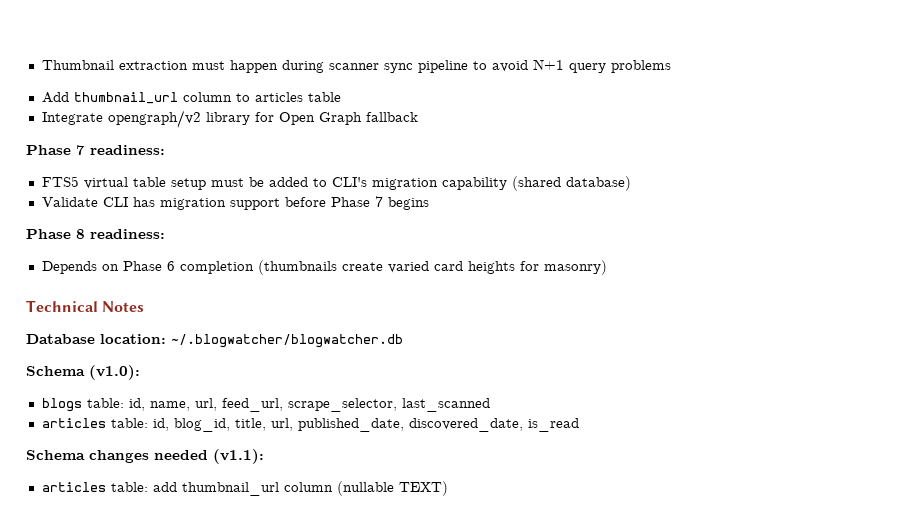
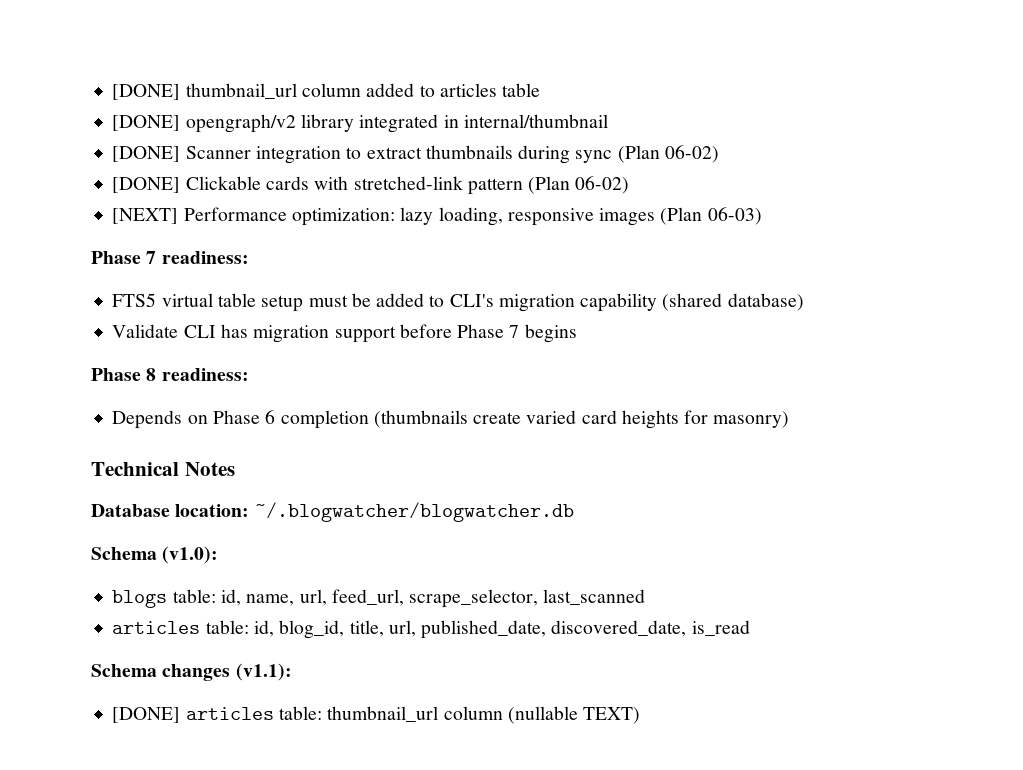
- Thumbnail extraction must happen during scanner sync pipeline to avoid N+1 query problems
- Add thumbnail_url column to articles table
+ [DONE] thumbnail_url column added to articles table
- Integrate opengraph/v2 library for Open Graph fallback
+ [DONE] opengraph/v2 library integrated in internal/thumbnail
+ [DONE] Scanner integration to extract thumbnails during sync (Plan 06-02)
+ [DONE] Clickable cards with stretched-link pattern (Plan 06-02)
+ [NEXT] Performance optimization: lazy loading, responsive images (Plan 06-03)
- Schema changes needed (v1.1):
+ Schema changes (v1.1):
- articles table: add thumbnail_url column (nullable TEXT)
+ [DONE] articles table: thumbnail_url column (nullable TEXT)

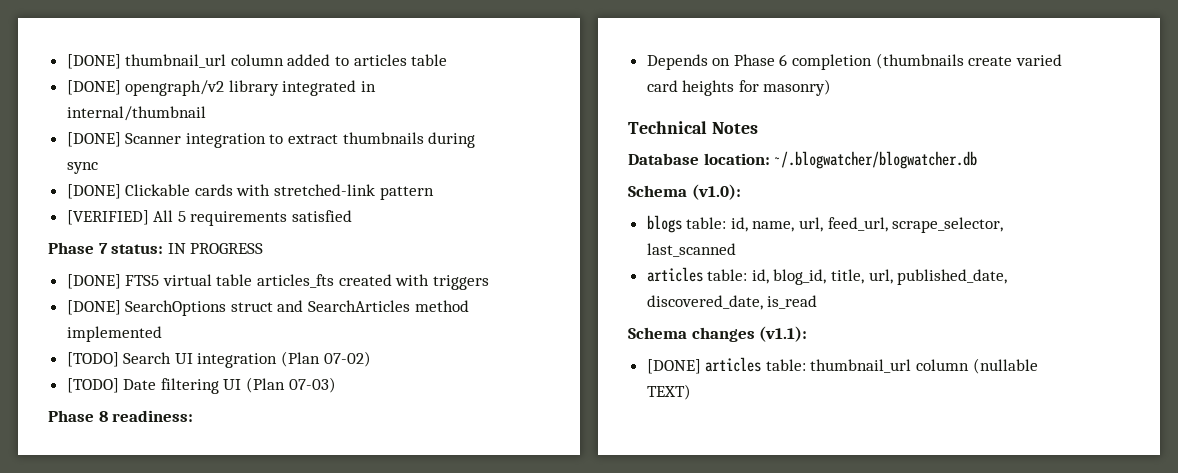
- [DONE] Scanner integration to extract thumbnails during sync (Plan 06-02)
+ [DONE] Scanner integration to extract thumbnails during sync
- [DONE] Clickable cards with stretched-link pattern (Plan 06-02)
- [NEXT] Performance optimization: lazy loading, responsive images (Plan 06-03)
- Phase 7 readiness:
- FTS5 virtual table setup must be added to CLI's migration capability (shared database)
- Validate CLI has migration support before Phase 7 begins
+ [DONE] Clickable cards with stretched-link pattern
+ [VERIFIED] All 5 requirements satisfied
+ Phase 7 status: IN PROGRESS
+ [DONE] FTS5 virtual table articles_fts created with triggers
+ [DONE] SearchOptions struct and SearchArticles method implemented
+ [TODO] Search UI integration (Plan 07-02)
+ [TODO] Date filtering UI (Plan 07-03)

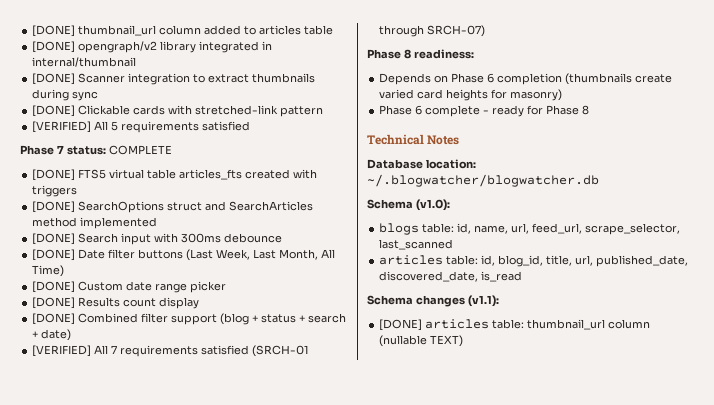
- Phase 7 status: IN PROGRESS
+ Phase 7 status: COMPLETE
- [TODO] Search UI integration (Plan 07-02)
- [TODO] Date filtering UI (Plan 07-03)
+ [DONE] Search input with 300ms debounce
+ [DONE] Date filter buttons (Last Week, Last Month, All Time)
+ [DONE] Custom date range picker
+ [DONE] Results count display
+ [DONE] Combined filter support (blog + status + search + date)
+ [VERIFIED] All 7 requirements satisfied (SRCH-01 through SRCH-07)
+ Phase 6 complete - ready for Phase 8

